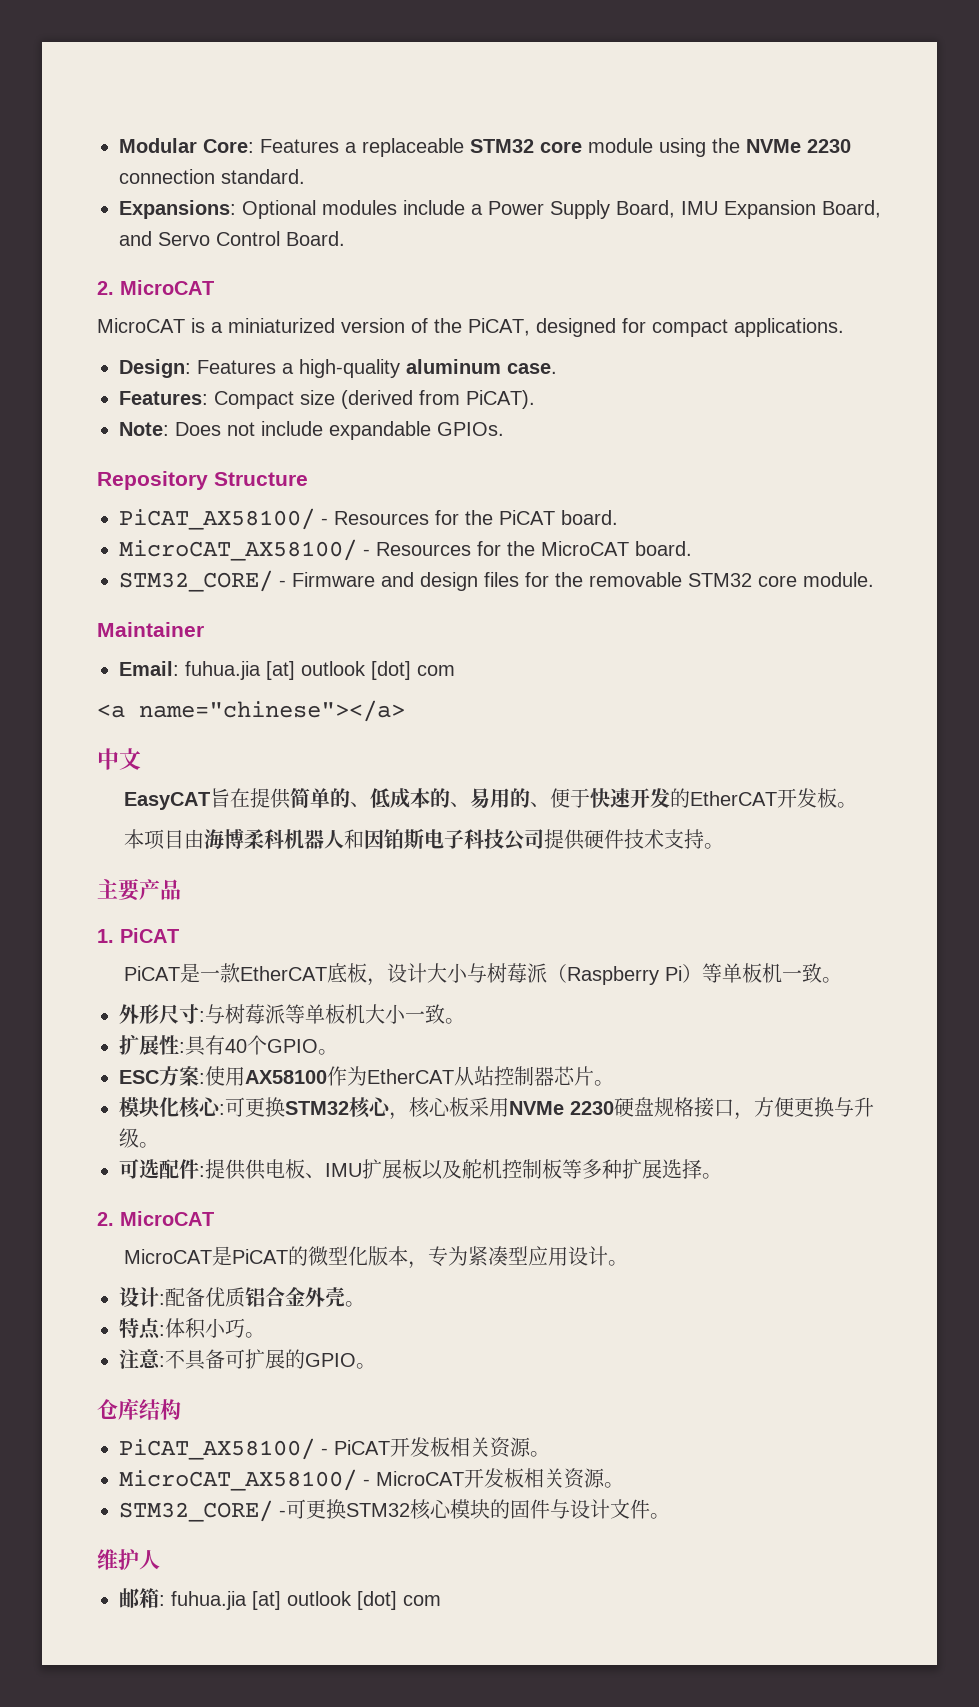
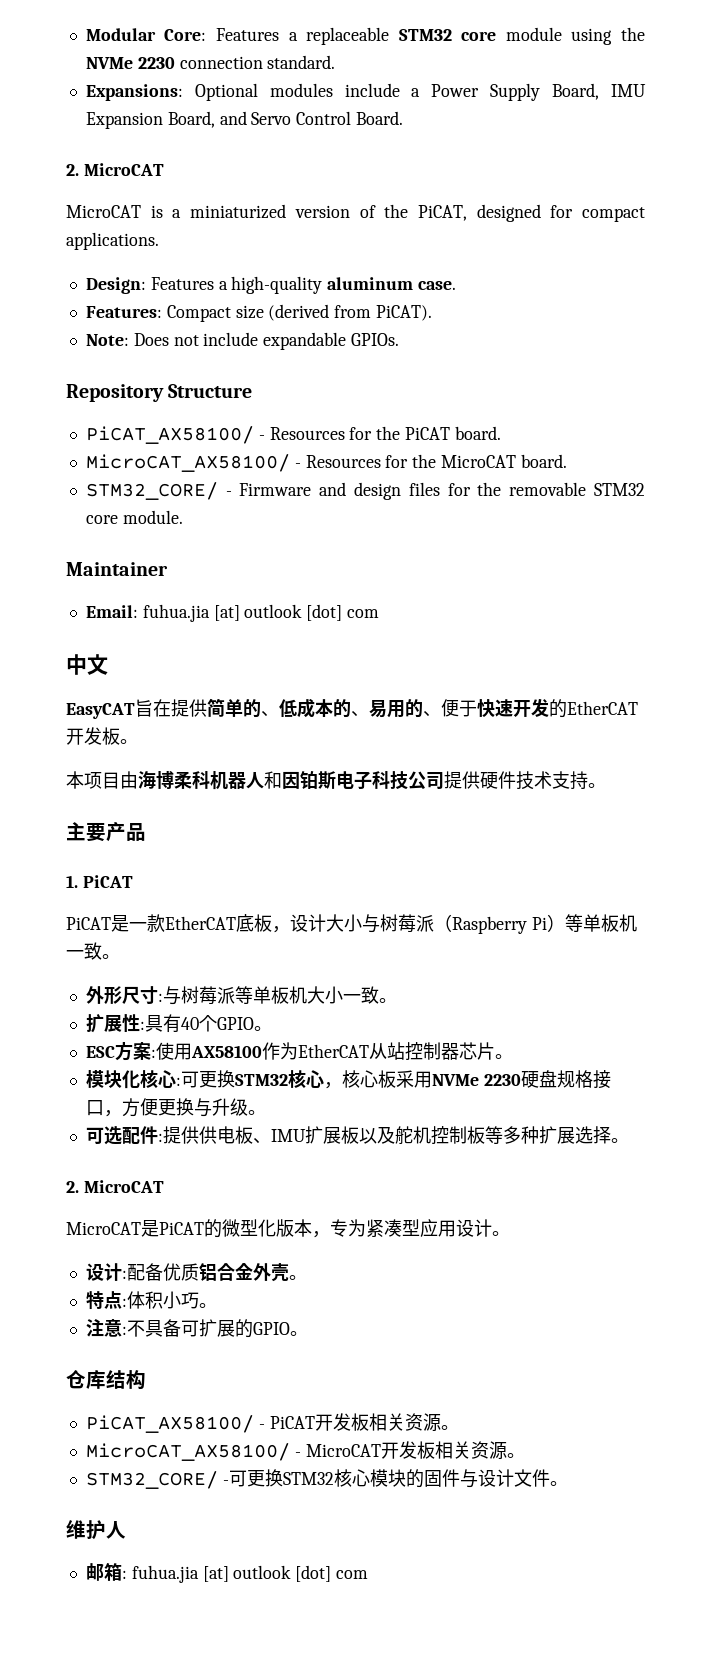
- <a name="chinese"></a>

